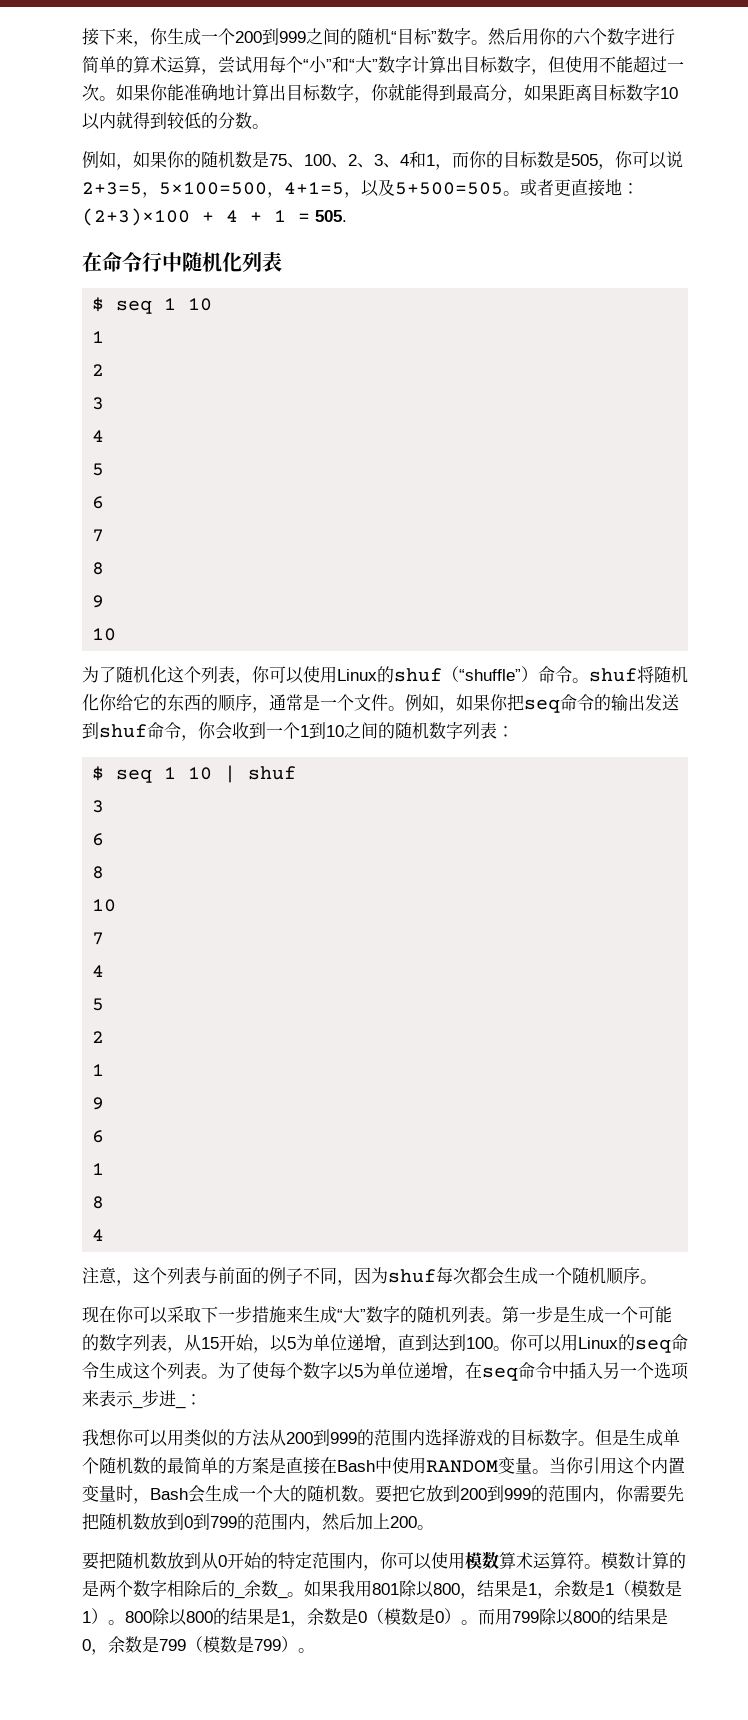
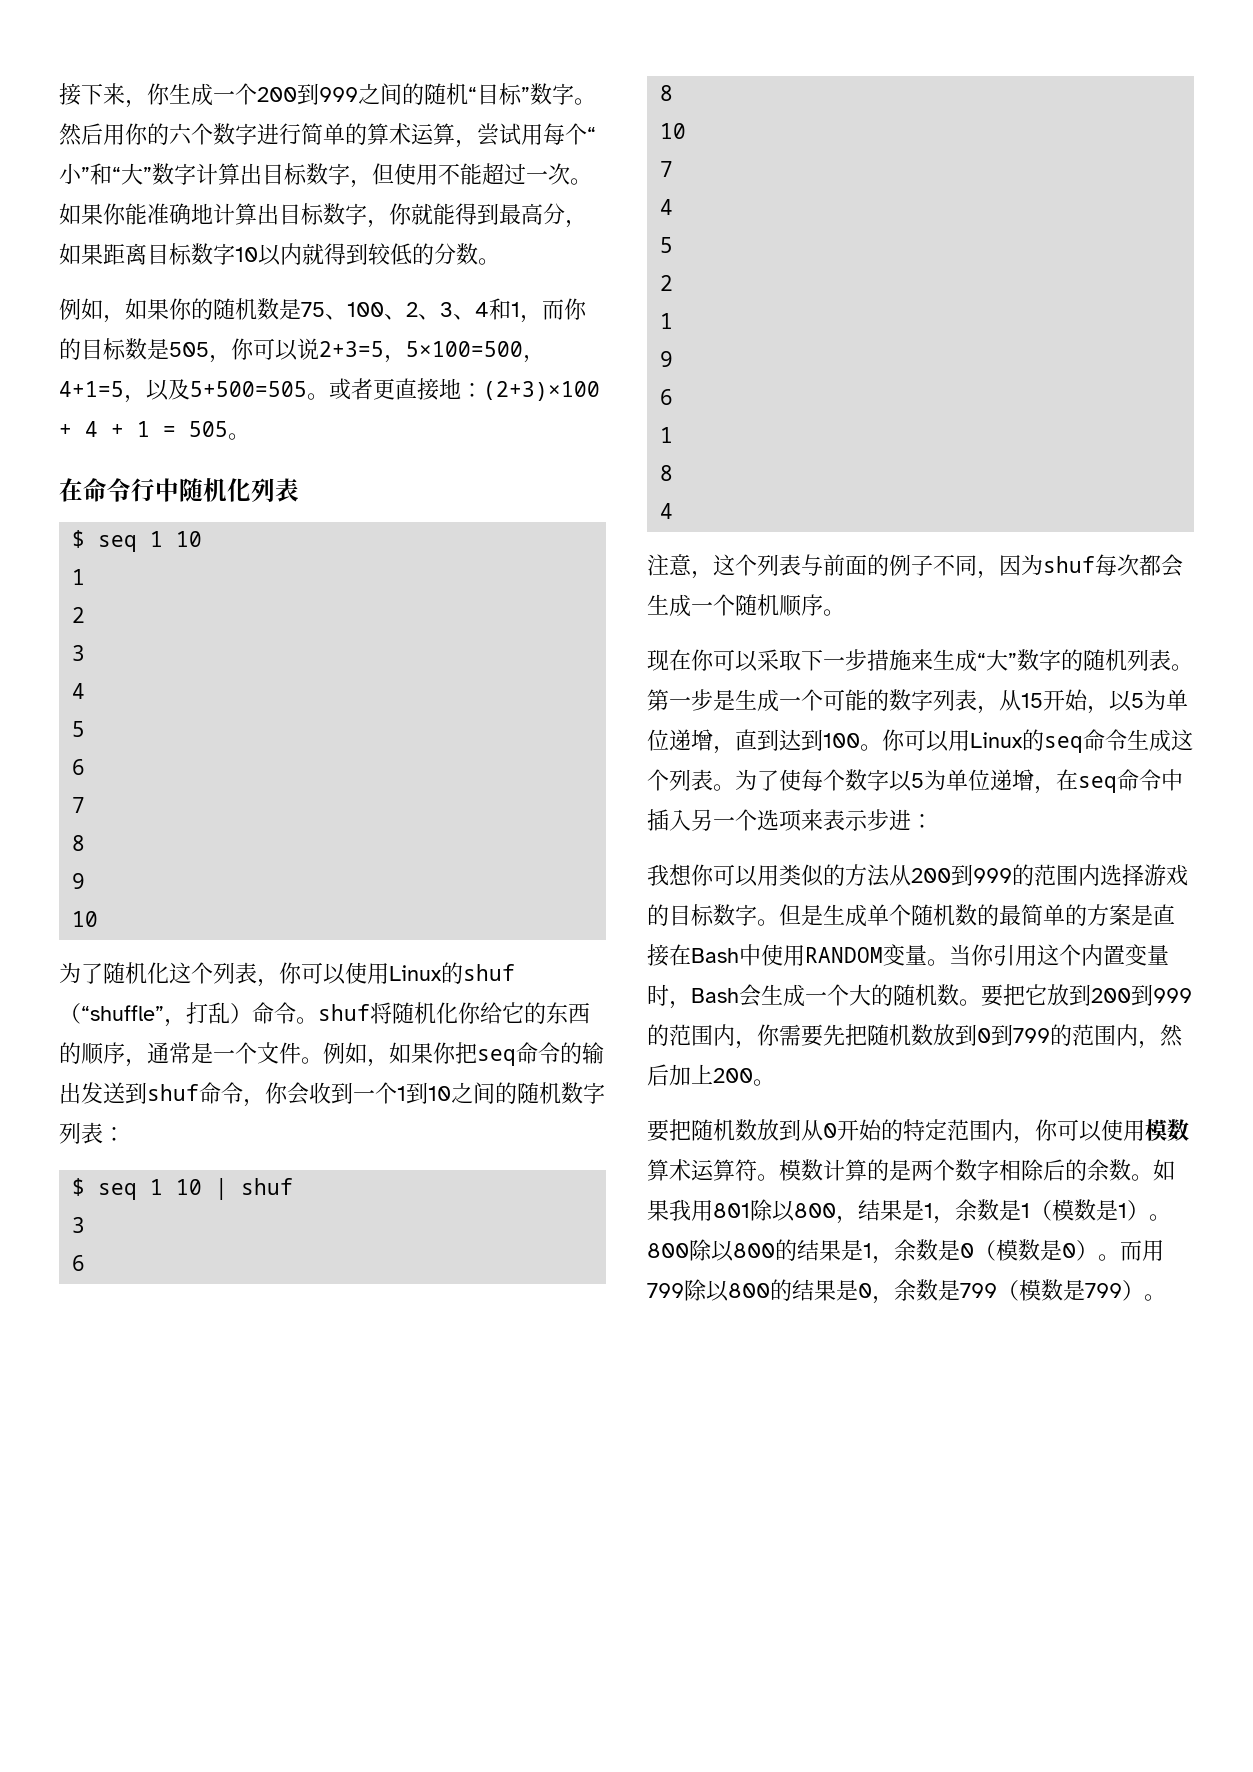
- 或者更直接地：(2+3)×100 + 4 + 1 = 505.
+ 或者更直接地：(2+3)×100 + 4 + 1 = 505。
- 为了随机化这个列表，你可以使用Linux的shuf（“shuffle”）命令。shuf将随机化你给它的东西的顺序，通常是一个文件。
+ 为了随机化这个列表，你可以使用Linux的shuf（“shuffle”，打乱）命令。shuf将随机化你给它的东西的顺序，通常是一个文件。
- 为了使每个数字以5为单位递增，在seq命令中插入另一个选项来表示_步进_：
+ 为了使每个数字以5为单位递增，在seq命令中插入另一个选项来表示步进：
- 模数计算的是两个数字相除后的_余数_。
+ 模数计算的是两个数字相除后的余数。

